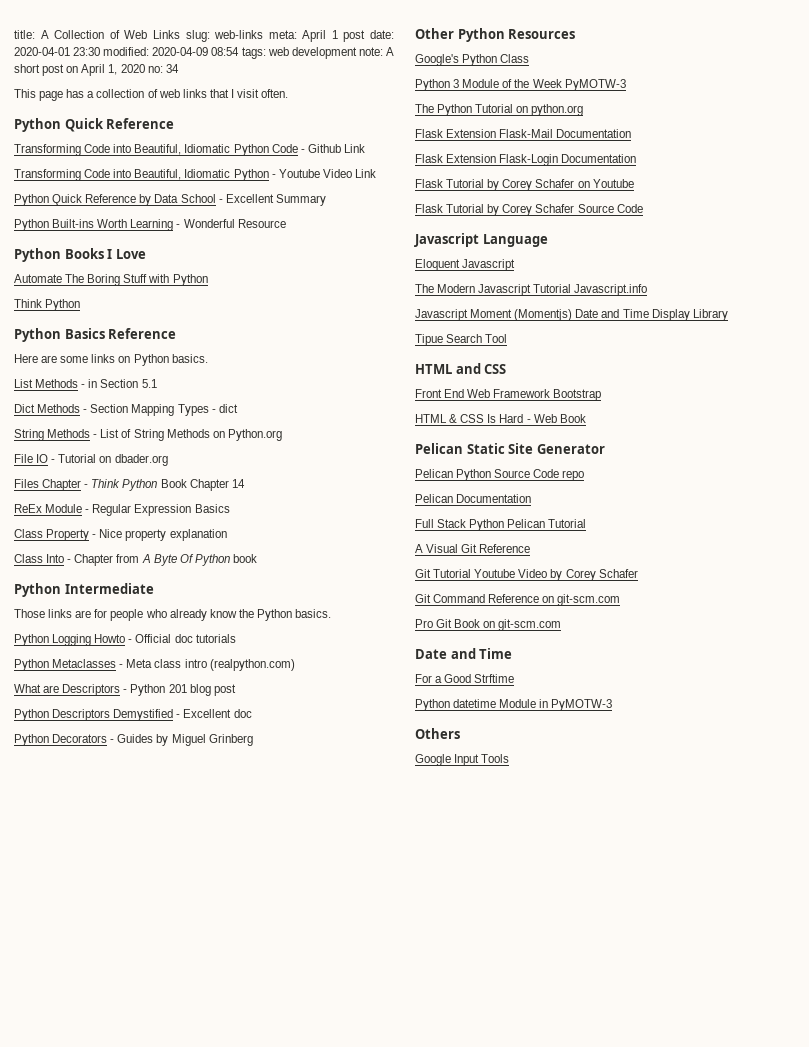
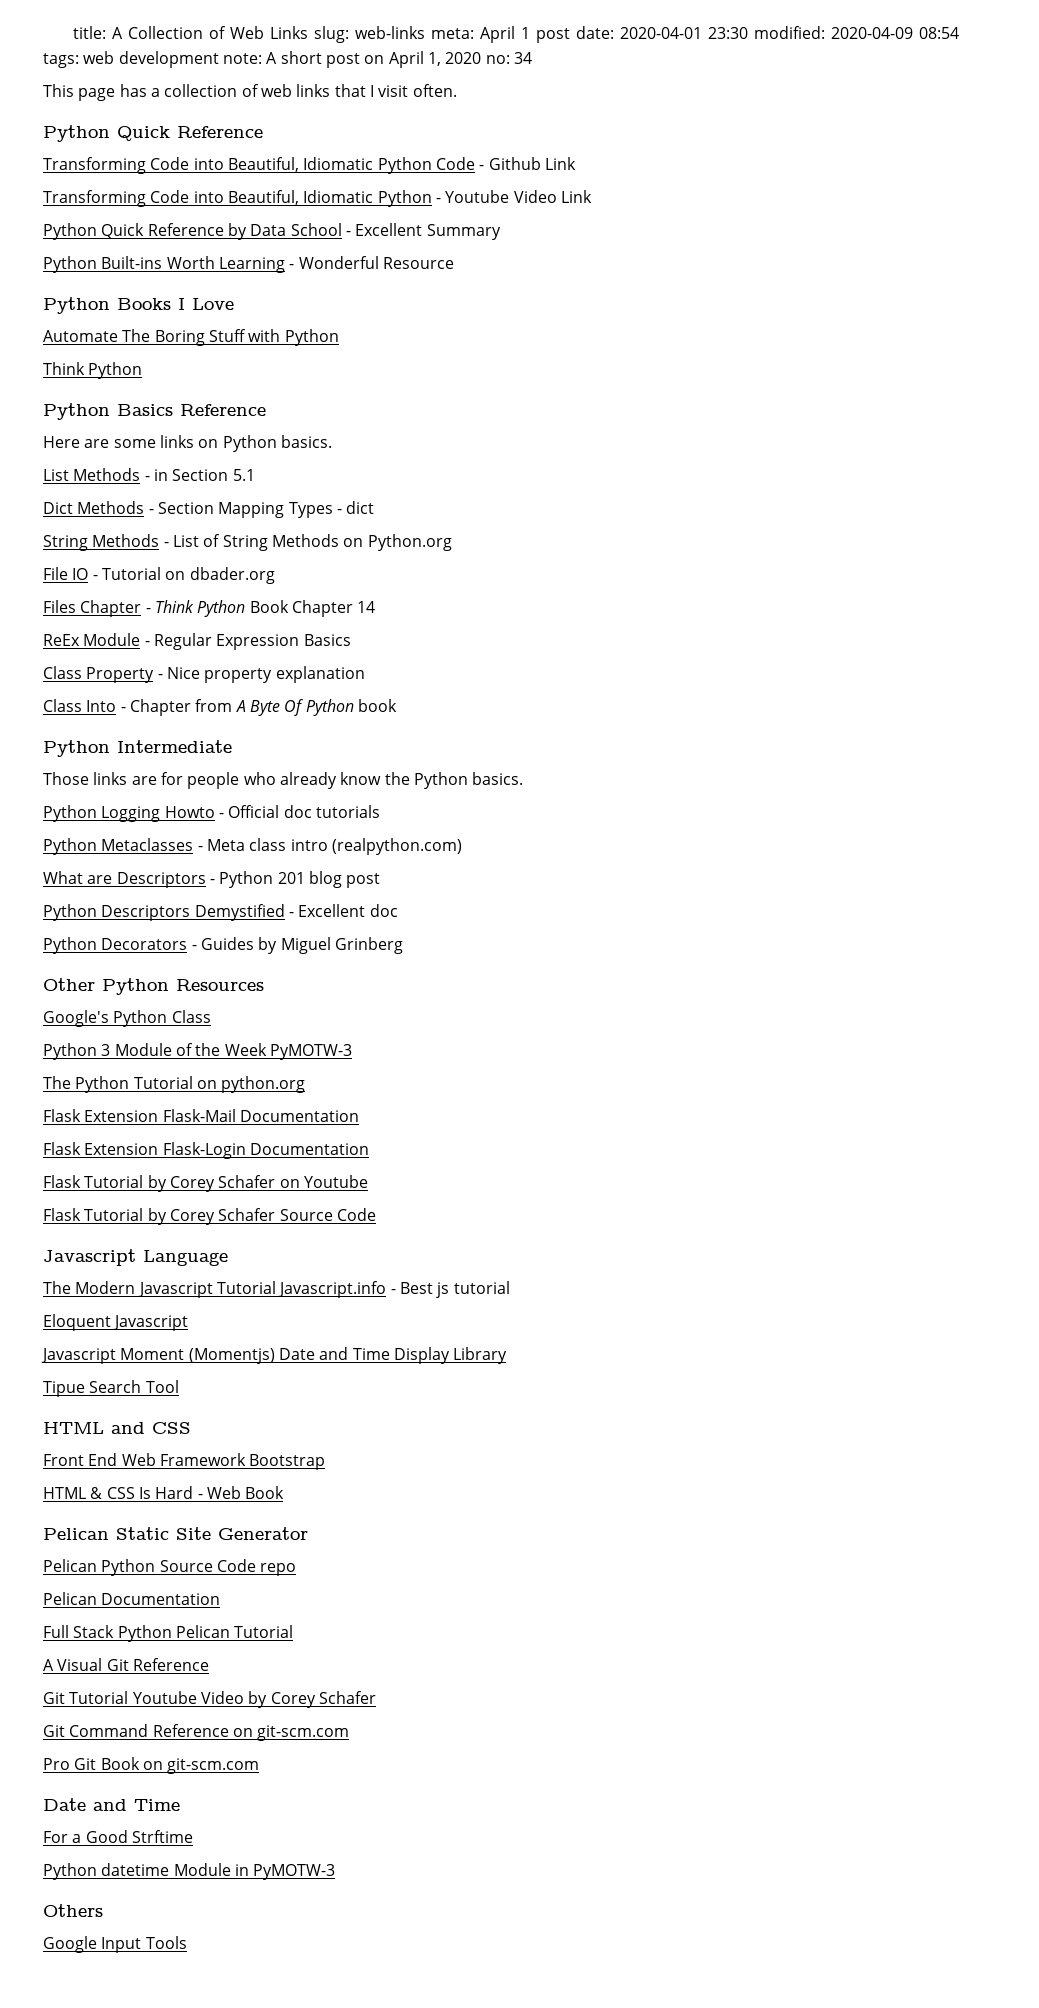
- Eloquent Javascript
- The Modern Javascript Tutorial Javascript.info
+ The Modern Javascript Tutorial Javascript.info - Best js tutorial
+ Eloquent Javascript

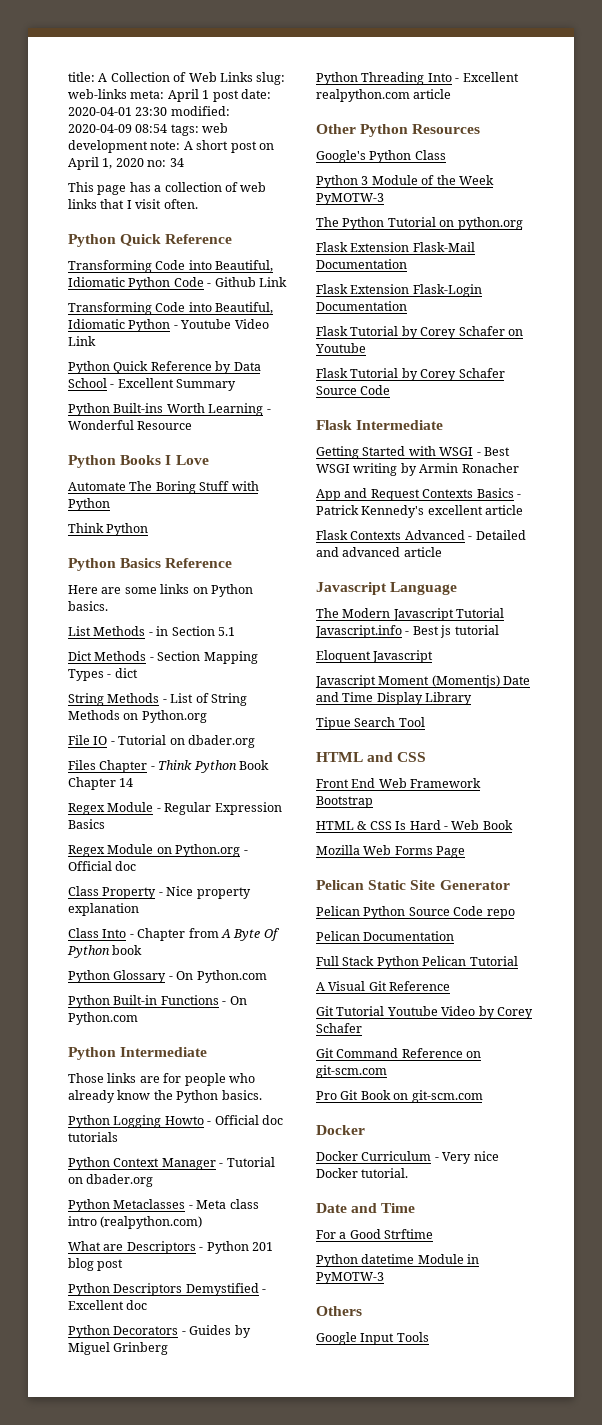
- ReEx Module - Regular Expression Basics
+ Regex Module - Regular Expression Basics
+ Regex Module on Python.org - Official doc
+ Python Glossary - On Python.com
+ Python Built-in Functions - On Python.com
+ Python Context Manager - Tutorial on dbader.org
+ Python Threading Into - Excellent realpython.com article
+ Flask Intermediate
+ Getting Started with WSGI - Best WSGI writing by Armin Ronacher
+ App and Request Contexts Basics - Patrick Kennedy's excellent article
+ Flask Contexts Advanced - Detailed and advanced article
+ Mozilla Web Forms Page
  Pro Git Book on git-scm.com
+ Docker
+ Docker Curriculum - Very nice Docker tutorial.

